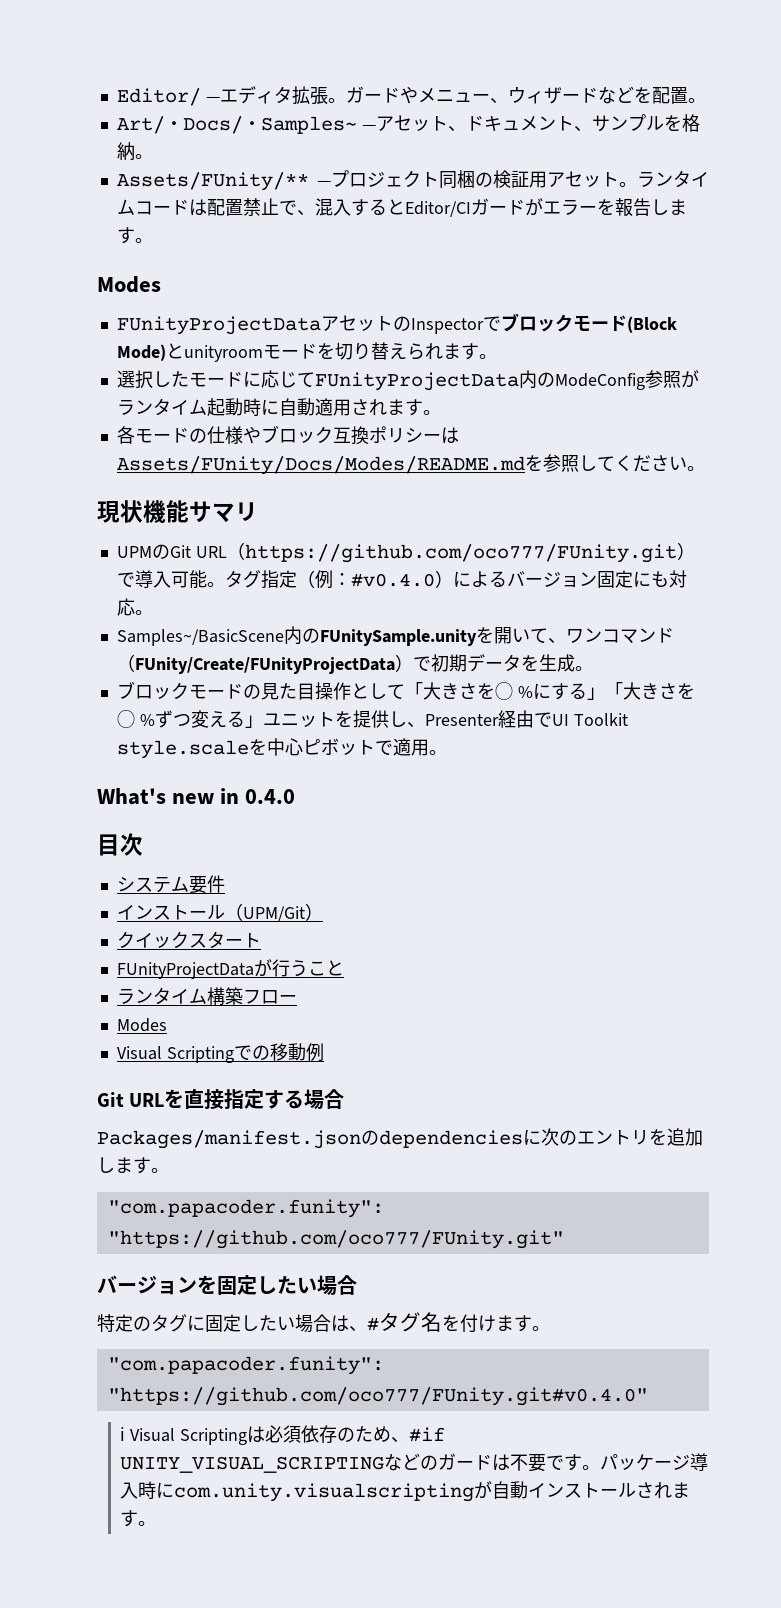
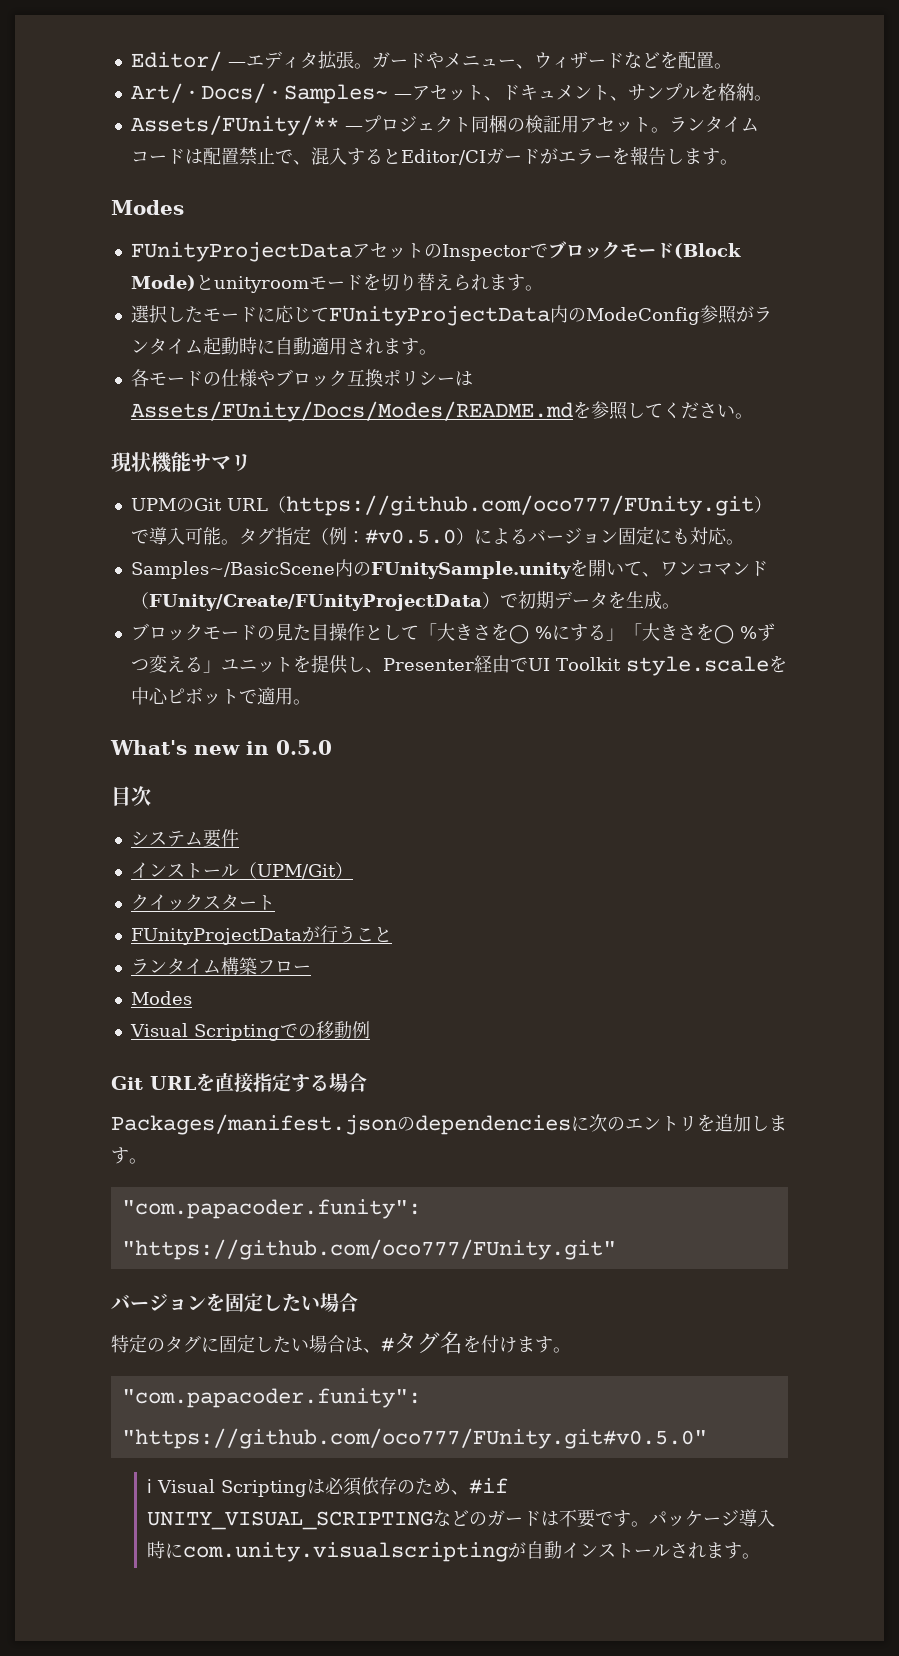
- タグ指定（例：#v0.4.0）によるバージョン固定にも対応。
+ タグ指定（例：#v0.5.0）によるバージョン固定にも対応。
- What's new in 0.4.0
+ What's new in 0.5.0
- "com.papacoder.funity": "https://github.com/oco777/FUnity.git#v0.4.0"
+ "com.papacoder.funity": "https://github.com/oco777/FUnity.git#v0.5.0"

